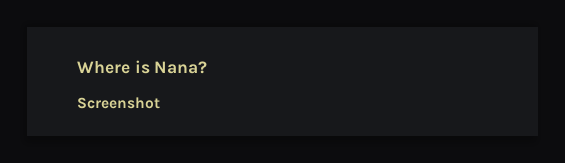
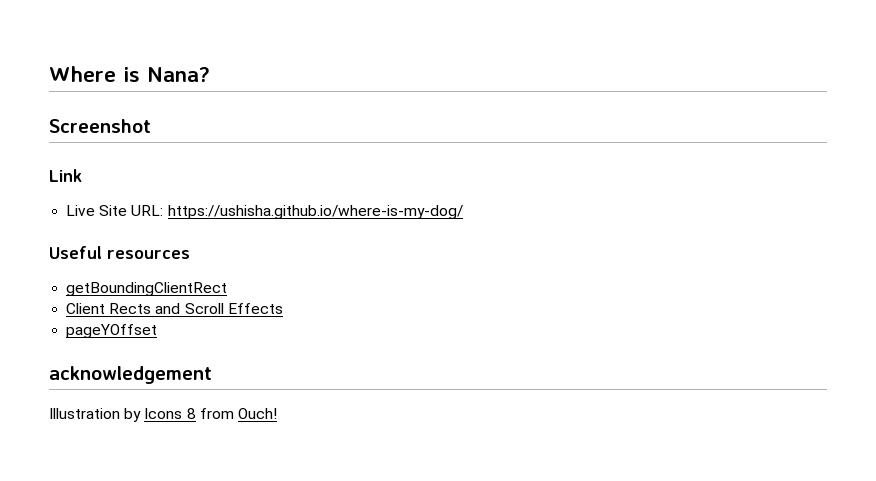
+ Link
+ Live Site URL: https://ushisha.github.io/where-is-my-dog/
+ Useful resources
+ getBoundingClientRect
+ Client Rects and Scroll Effects
+ pageYOffset
+ acknowledgement
+ Illustration by Icons 8 from Ouch!

